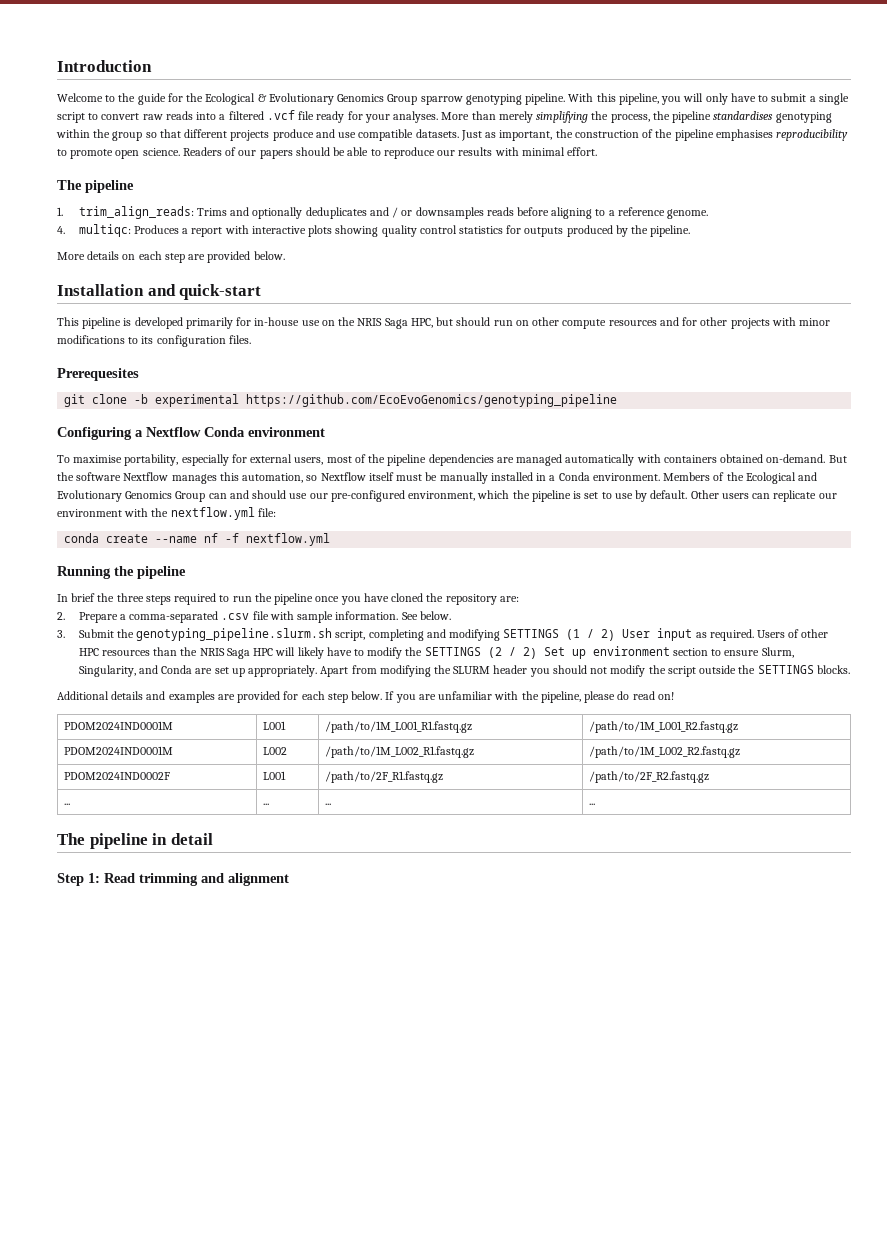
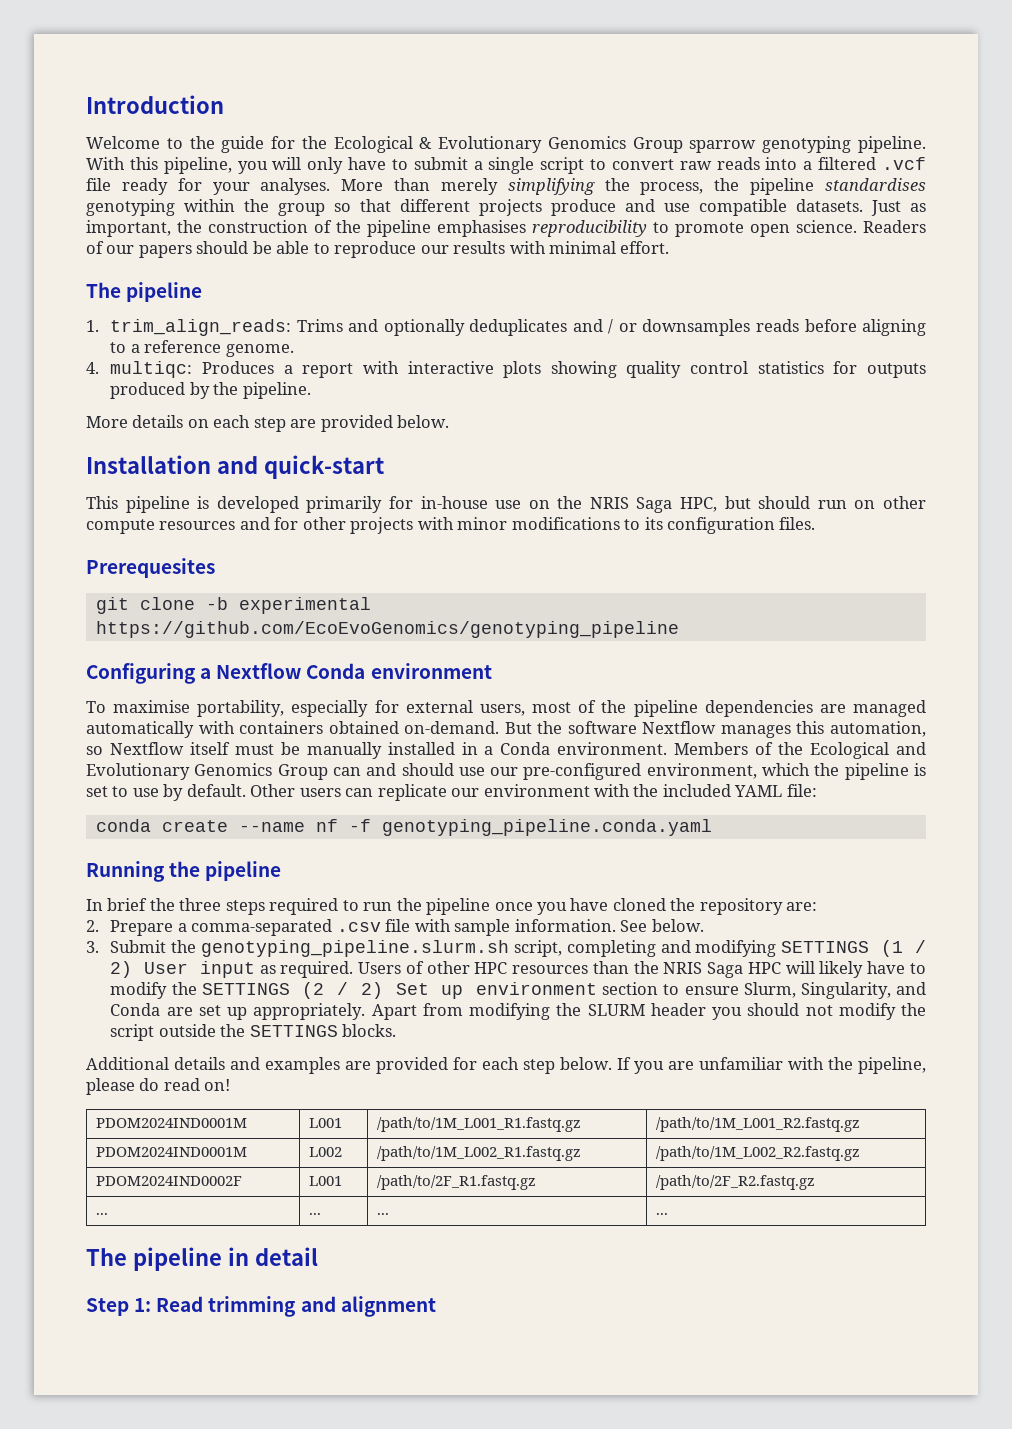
- Other users can replicate our environment with the nextflow.yml file:
+ Other users can replicate our environment with the included YAML file:
- conda create --name nf -f nextflow.yml
+ conda create --name nf -f genotyping_pipeline.conda.yaml

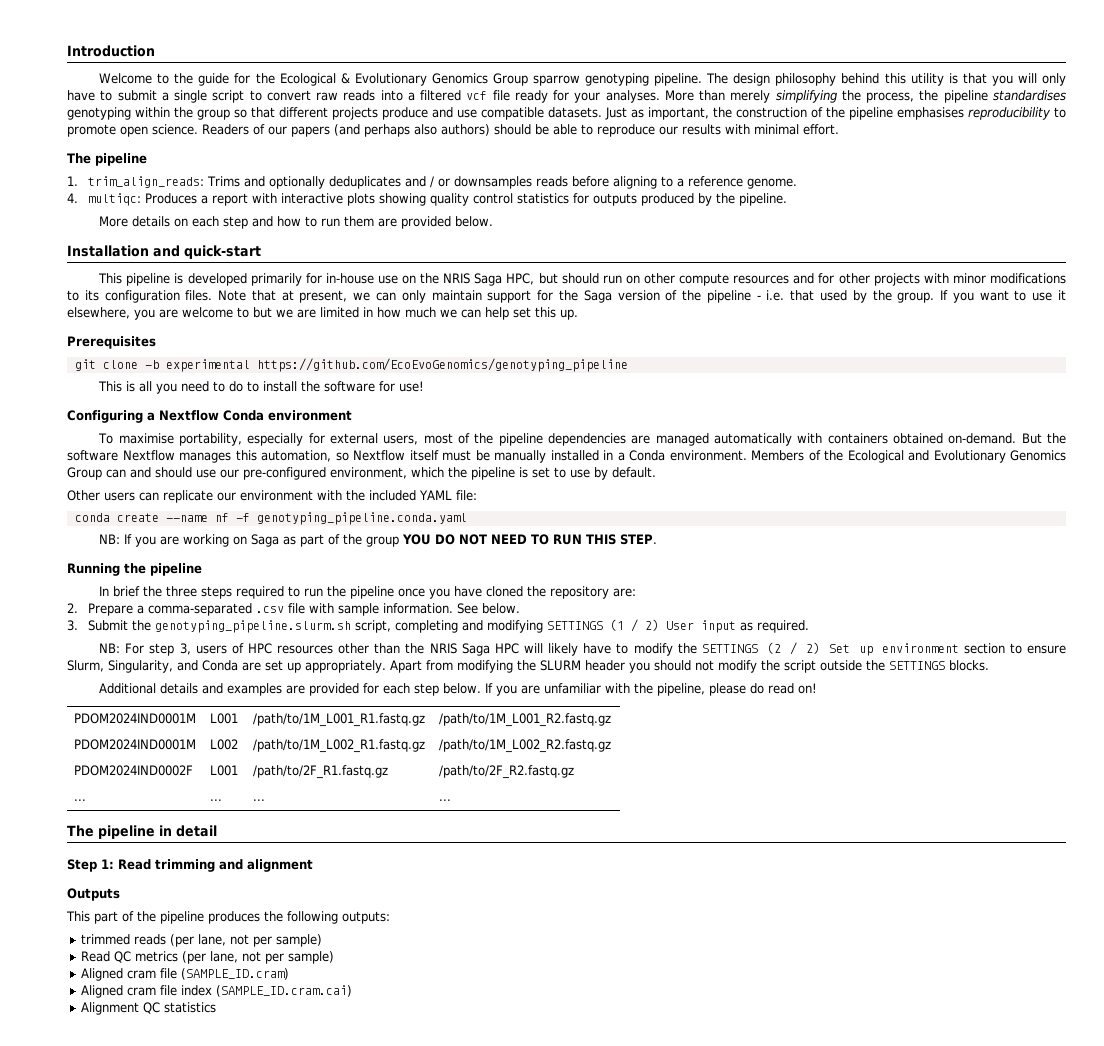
- With this pipeline, you will only have to submit a single script to convert raw reads into a filtered .vcf file ready for your analyses.
+ The design philosophy behind this utility is that you will only have to submit a single script to convert raw reads into a filtered vcf file ready for your analyses.
- Readers of our papers should be able to reproduce our results with minimal effort.
+ Readers of our papers (and perhaps also authors) should be able to reproduce our results with minimal effort.
- More details on each step are provided below.
+ More details on each step and how to run them are provided below.
- This pipeline is developed primarily for in-house use on the NRIS Saga HPC, but should run on other compute resources and for other projects with minor modifications to its configuration files.
- Prerequesites
+ This pipeline is developed primarily for in-house use on the NRIS Saga HPC, but should run on other compute resources and for other projects with minor modifications to its configuration files. Note that at present, we can only maintain support for the Saga version of the pipeline - i.e. that used by the group. If you want to use it elsewhere, you are welcome to but we are limited in how much we can help set this up.
+ Prerequisites
+ This is all you need to do to install the software for use!
- Members of the Ecological and Evolutionary Genomics Group can and should use our pre-configured environment, which the pipeline is set to use by default. Other users can replicate our environment with the included YAML file:
+ Members of the Ecological and Evolutionary Genomics Group can and should use our pre-configured environment, which the pipeline is set to use by default.
+ Other users can replicate our environment with the included YAML file:
+ NB: If you are working on Saga as part of the group YOU DO NOT NEED TO RUN THIS STEP.
- 3. Submit the genotyping_pipeline.slurm.sh script, completing and modifying SETTINGS (1 / 2) User input as required. Users of other HPC resources than the NRIS Saga HPC will likely have to modify the SETTINGS (2 / 2) Set up environment section to ensure Slurm, Singularity, and Conda are set up appropriately.
+ 3. Submit the genotyping_pipeline.slurm.sh script, completing and modifying SETTINGS (1 / 2) User input as required.
+ NB: For step 3, users of HPC resources other than the NRIS Saga HPC will likely have to modify the SETTINGS (2 / 2) Set up environment section to ensure Slurm, Singularity, and Conda are set up appropriately.
+ Outputs
+ This part of the pipeline produces the following outputs:
+ trimmed reads (per lane, not per sample)
+ Read QC metrics (per lane, not per sample)
+ Aligned cram file (SAMPLE_ID.cram)
+ Aligned cram file index (SAMPLE_ID.cram.cai)
+ Alignment QC statistics

